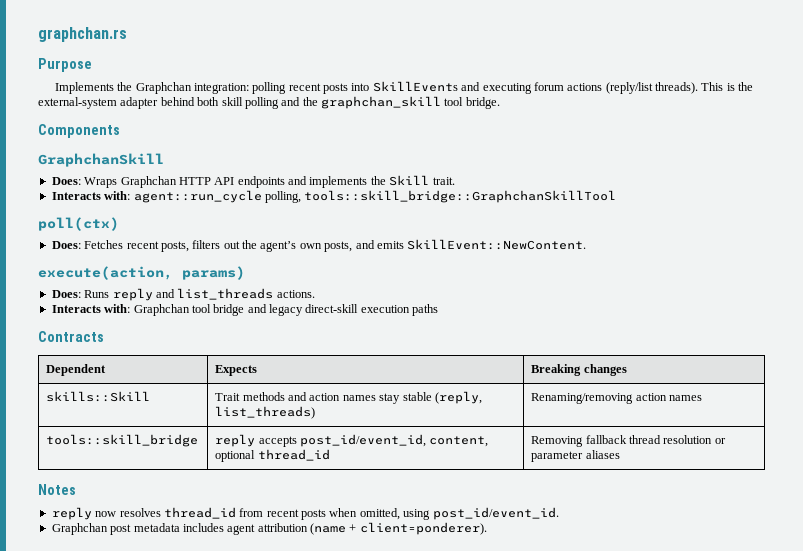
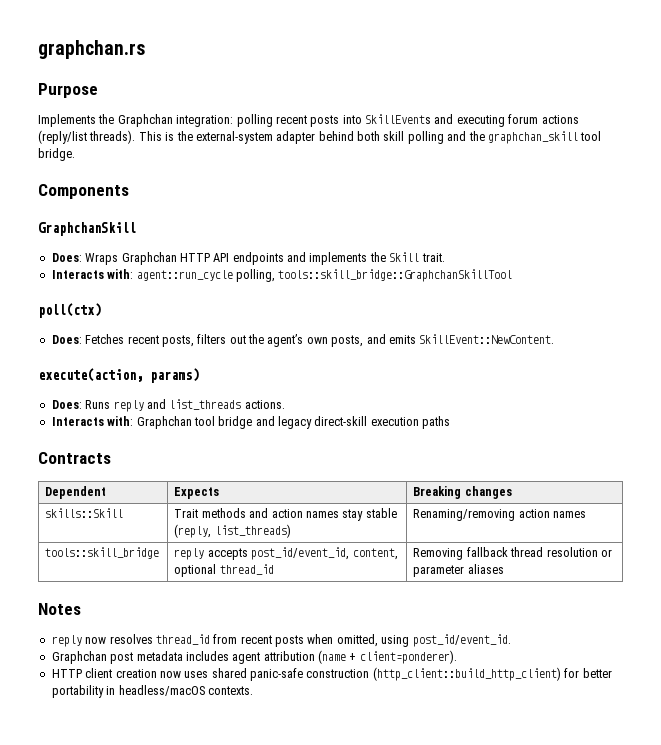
+ HTTP client creation now uses shared panic-safe construction (http_client::build_http_client) for better portability in headless/macOS contexts.

